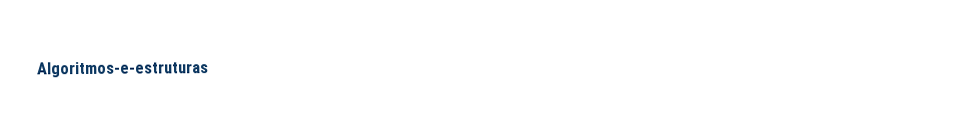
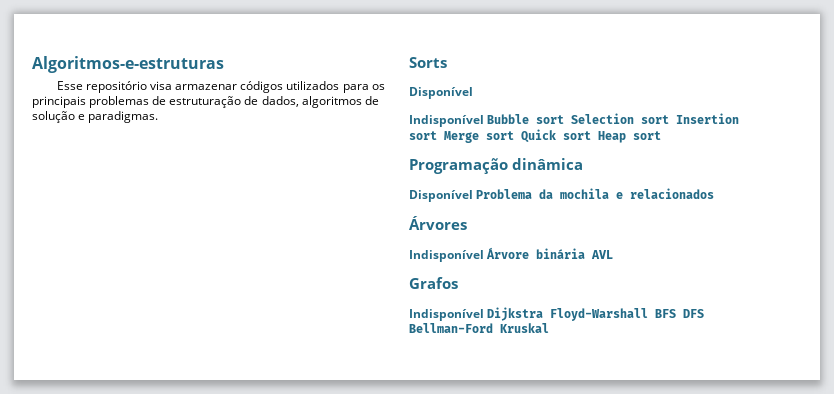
+ Esse repositório visa armazenar códigos utilizados para os principais problemas de estruturação de dados, algoritmos de solução e paradigmas.
+ Sorts
+ Disponível
+ Indisponível Bubble sort Selection sort Insertion sort Merge sort Quick sort Heap sort
+ Programação dinâmica
+ Disponível Problema da mochila e relacionados
+ Árvores
+ Indisponível Árvore binária AVL
+ Grafos
+ Indisponível Dijkstra Floyd-Warshall BFS DFS Bellman-Ford Kruskal

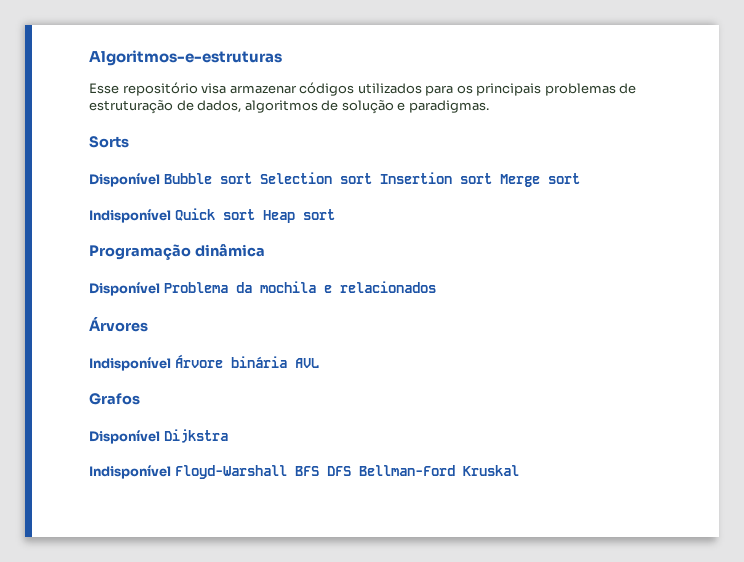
  Sorts
- Disponível
- Indisponível Bubble sort Selection sort Insertion sort Merge sort Quick sort Heap sort
+ Disponível Bubble sort Selection sort Insertion sort Merge sort
+ Indisponível Quick sort Heap sort
- Indisponível Dijkstra Floyd-Warshall BFS DFS Bellman-Ford Kruskal
+ Disponível Dijkstra
+ Indisponível Floyd-Warshall BFS DFS Bellman-Ford Kruskal

